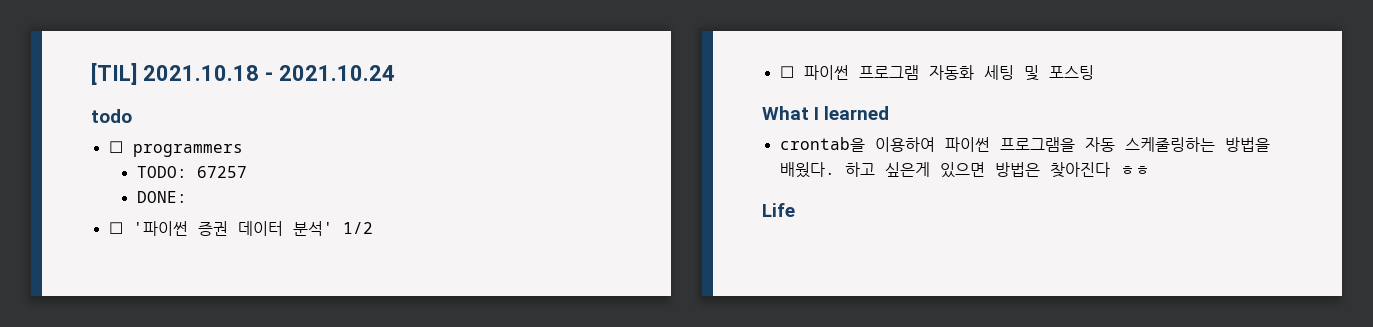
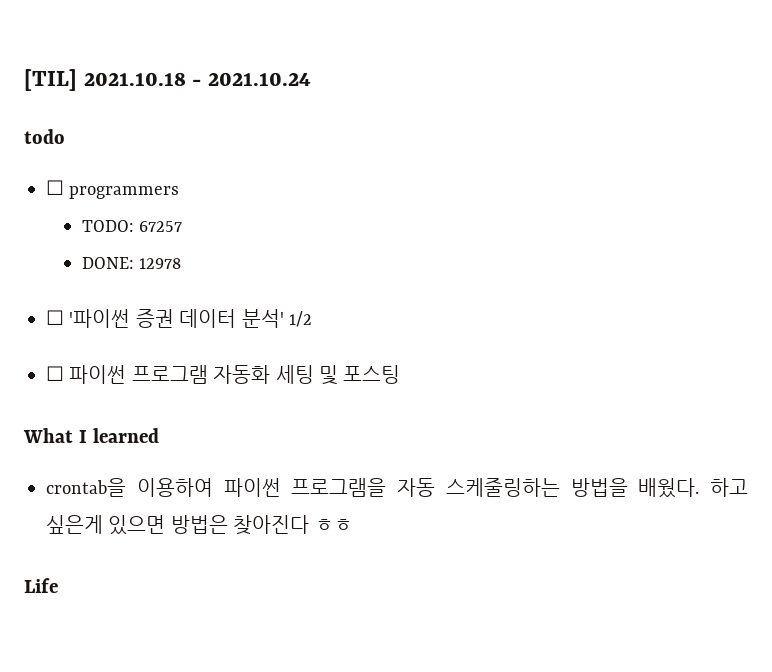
- DONE:
+ DONE: 12978

